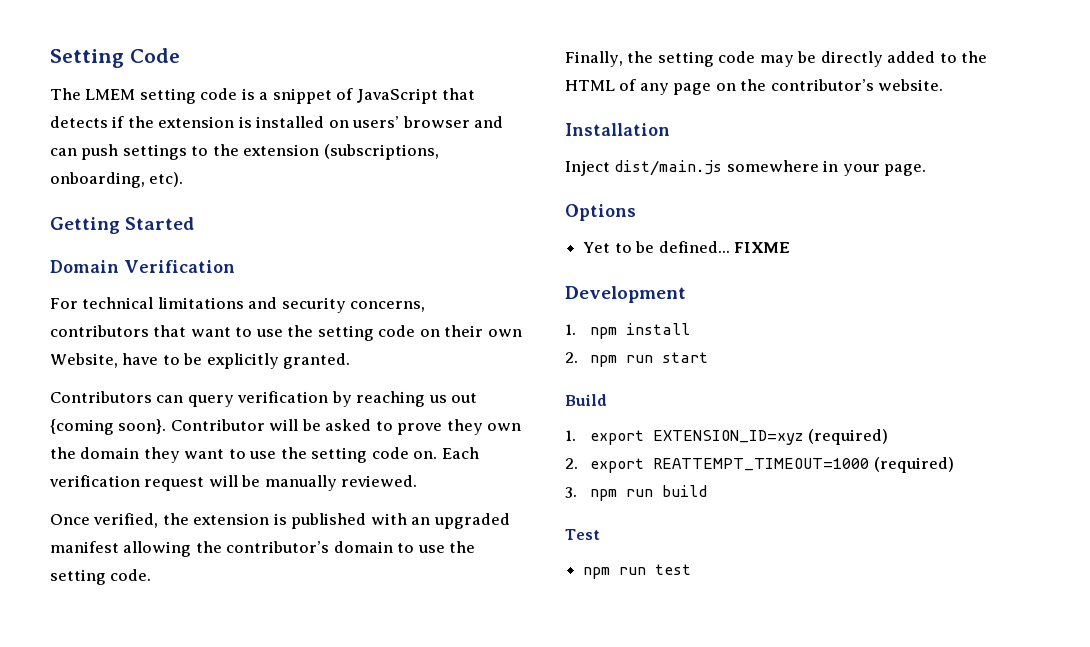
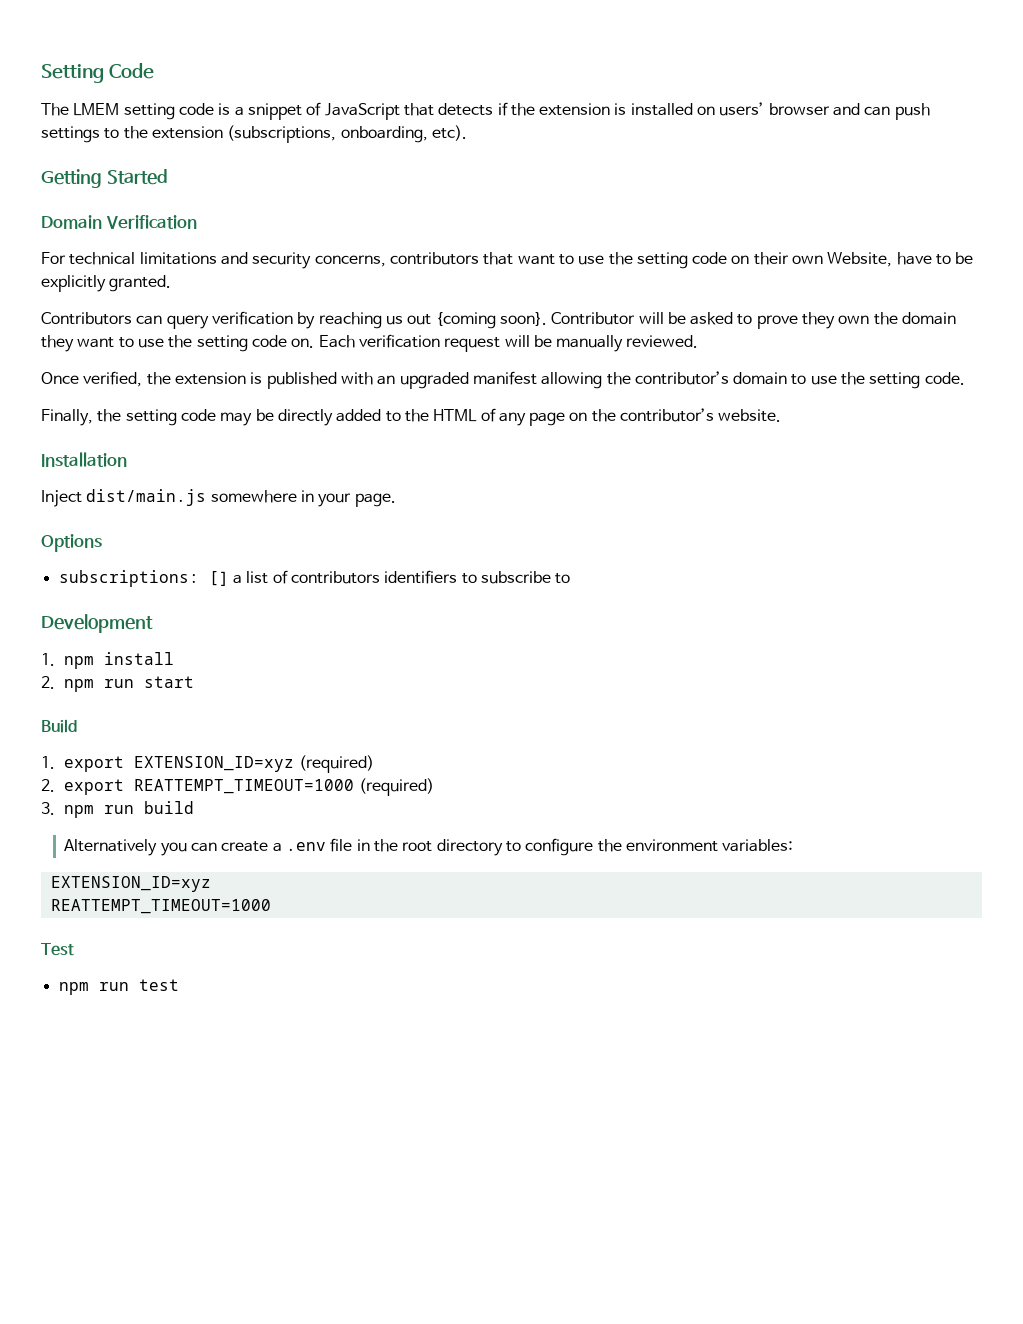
- Yet to be defined... FIXME
+ subscriptions: [] a list of contributors identifiers to subscribe to
+ Alternatively you can create a .env file in the root directory to configure the environment variables:
+ EXTENSION_ID=xyz
+ REATTEMPT_TIMEOUT=1000

